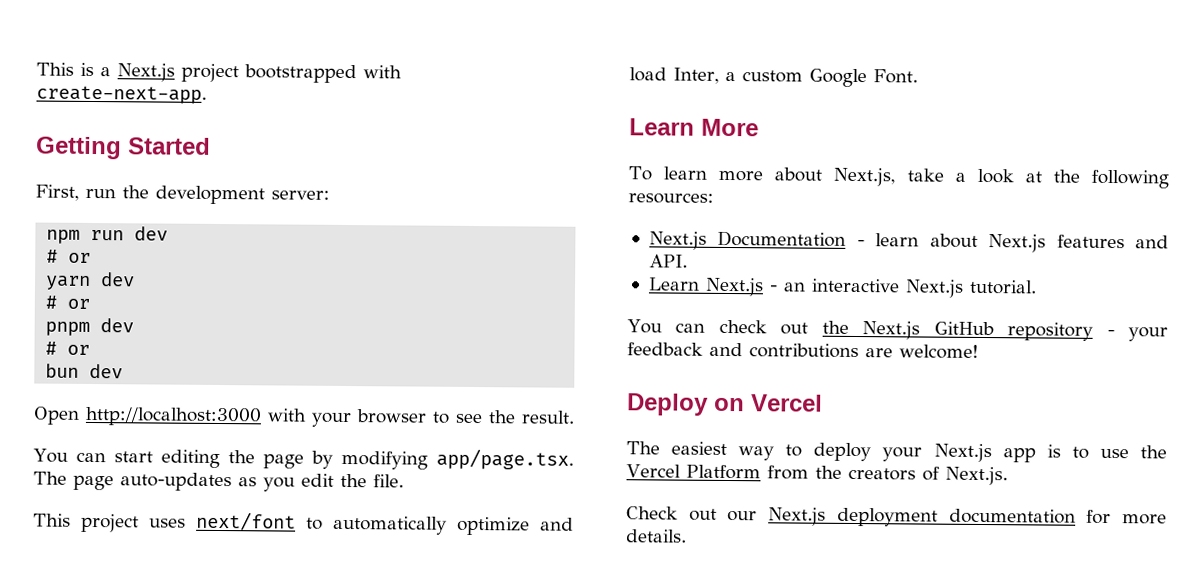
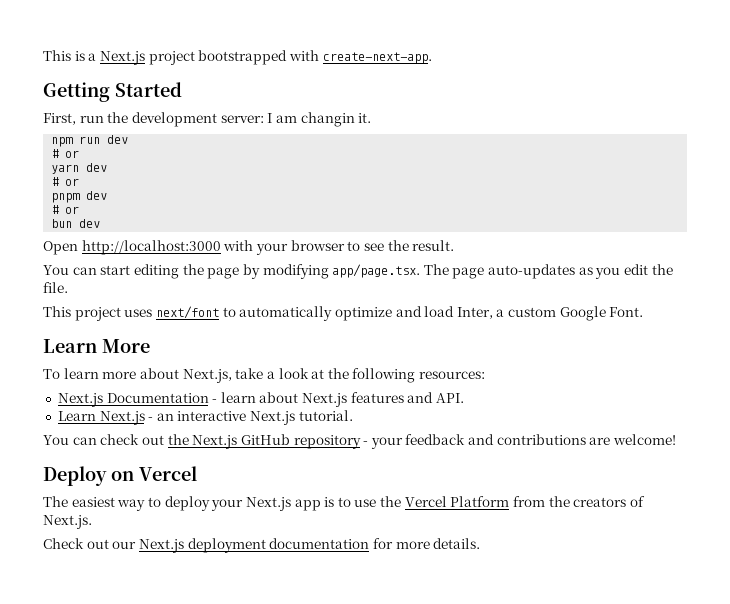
- First, run the development server:
+ First, run the development server: I am changin it.

